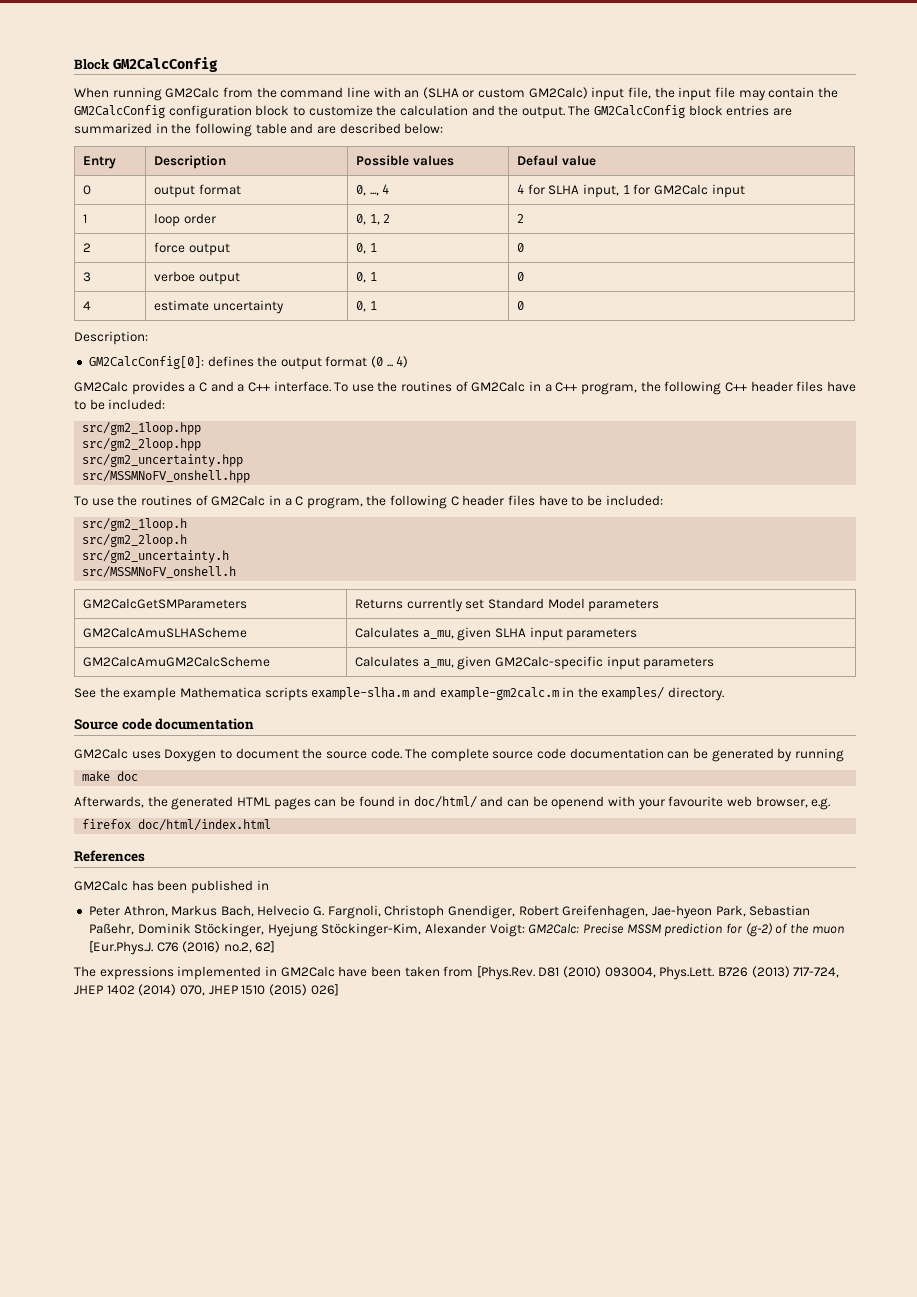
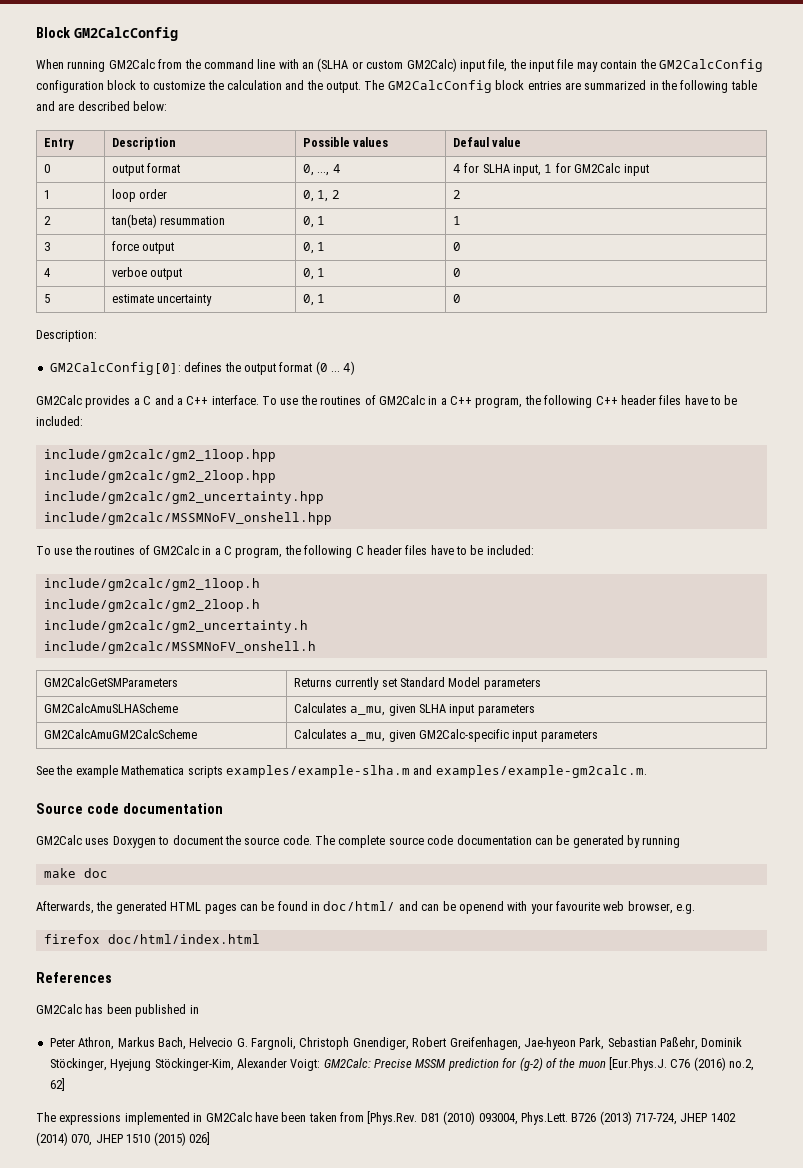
- 2 | force output | 0, 1 | 0
+ 2 | tan(beta) resummation | 0, 1 | 1
+ 3 | force output | 0, 1 | 0
- 3 | verboe output | 0, 1 | 0
+ 4 | verboe output | 0, 1 | 0
- 4 | estimate uncertainty | 0, 1 | 0
+ 5 | estimate uncertainty | 0, 1 | 0
- src/gm2_1loop.hpp
- src/gm2_2loop.hpp
- src/gm2_uncertainty.hpp
- src/MSSMNoFV_onshell.hpp
+ include/gm2calc/gm2_1loop.hpp
+ include/gm2calc/gm2_2loop.hpp
+ include/gm2calc/gm2_uncertainty.hpp
+ include/gm2calc/MSSMNoFV_onshell.hpp
- src/gm2_1loop.h
- src/gm2_2loop.h
- src/gm2_uncertainty.h
- src/MSSMNoFV_onshell.h
+ include/gm2calc/gm2_1loop.h
+ include/gm2calc/gm2_2loop.h
+ include/gm2calc/gm2_uncertainty.h
+ include/gm2calc/MSSMNoFV_onshell.h
- See the example Mathematica scripts example-slha.m and example-gm2calc.m in the examples/ directory.
+ See the example Mathematica scripts examples/example-slha.m and examples/example-gm2calc.m.

